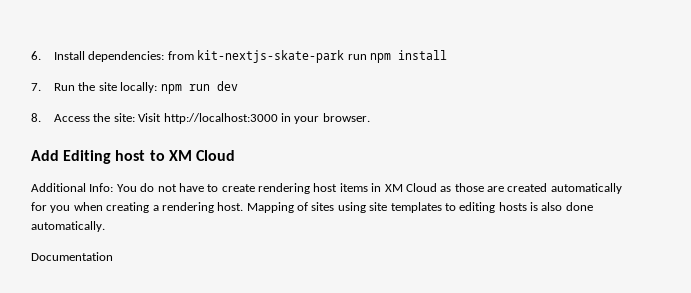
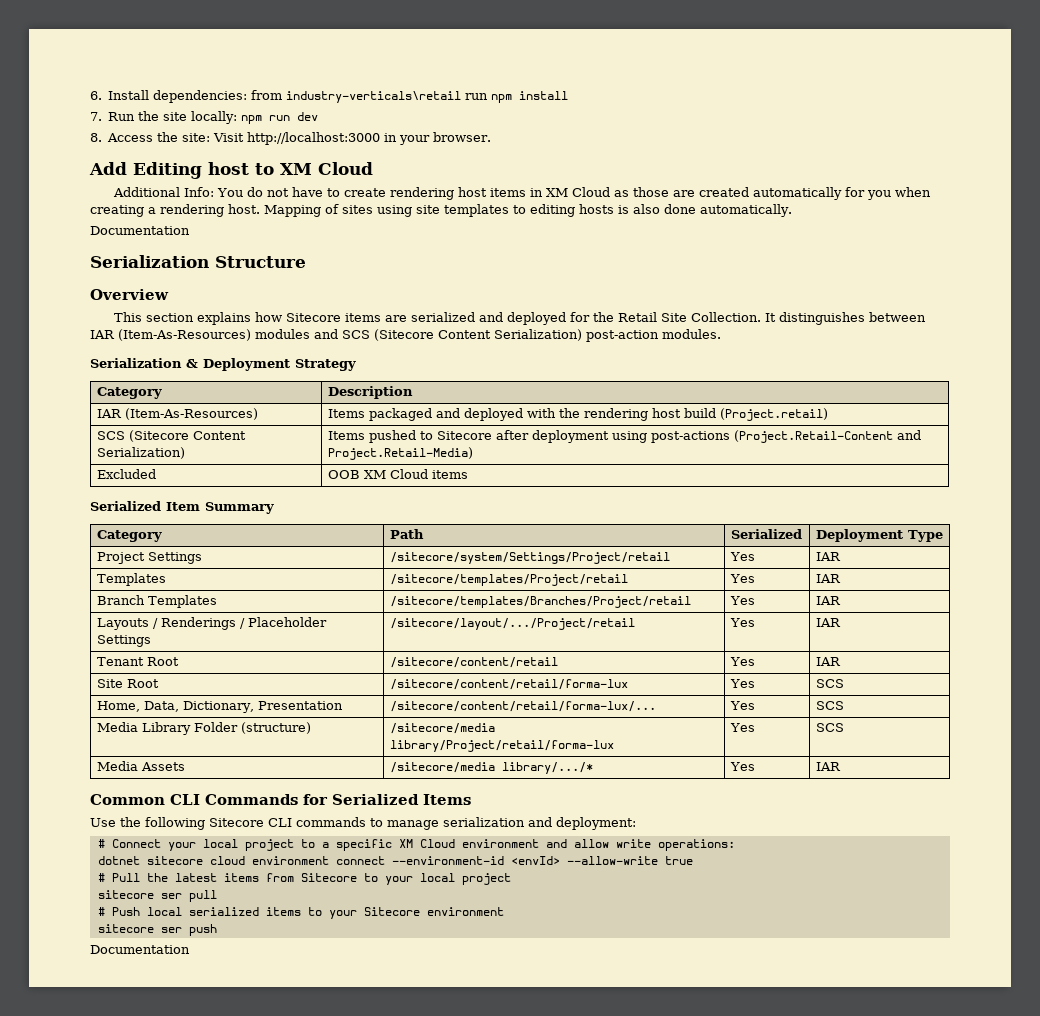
- 6. Install dependencies: from kit-nextjs-skate-park run npm install
+ 6. Install dependencies: from industry-verticals\retail run npm install
+ Serialization Structure
+ Overview
+ This section explains how Sitecore items are serialized and deployed for the Retail Site Collection. It distinguishes between IAR (Item-As-Resources) modules and SCS (Sitecore Content Serialization) post-action modules.
+ Serialization & Deployment Strategy
+ Category | Description
+ IAR (Item-As-Resources) | Items packaged and deployed with the rendering host build (Project.retail)
+ SCS (Sitecore Content Serialization) | Items pushed to Sitecore after deployment using post-actions (Project.Retail-Content and Project.Retail-Media)
+ Excluded | OOB XM Cloud items
+ Serialized Item Summary
+ Category | Path | Serialized | Deployment Type
+ Project Settings | /sitecore/system/Settings/Project/retail | Yes | IAR
+ Templates | /sitecore/templates/Project/retail | Yes | IAR
+ Branch Templates | /sitecore/templates/Branches/Project/retail | Yes | IAR
+ Layouts / Renderings / Placeholder Settings | /sitecore/layout/.../Project/retail | Yes | IAR
+ Tenant Root | /sitecore/content/retail | Yes | IAR
+ Site Root | /sitecore/content/retail/forma-lux | Yes | SCS
+ Home, Data, Dictionary, Presentation | /sitecore/content/retail/forma-lux/... | Yes | SCS
+ Media Library Folder (structure) | /sitecore/media library/Project/retail/forma-lux | Yes | SCS
+ Media Assets | /sitecore/media library/.../* | Yes | IAR
+ Common CLI Commands for Serialized Items
+ Use the following Sitecore CLI commands to manage serialization and deployment:
+ # Connect your local project to a specific XM Cloud environment and allow write operations:
+ dotnet sitecore cloud environment connect --environment-id <envId> --allow-write true
+ # Pull the latest items from Sitecore to your local project
+ sitecore ser pull
+ # Push local serialized items to your Sitecore environment
+ sitecore ser push
+ Documentation

